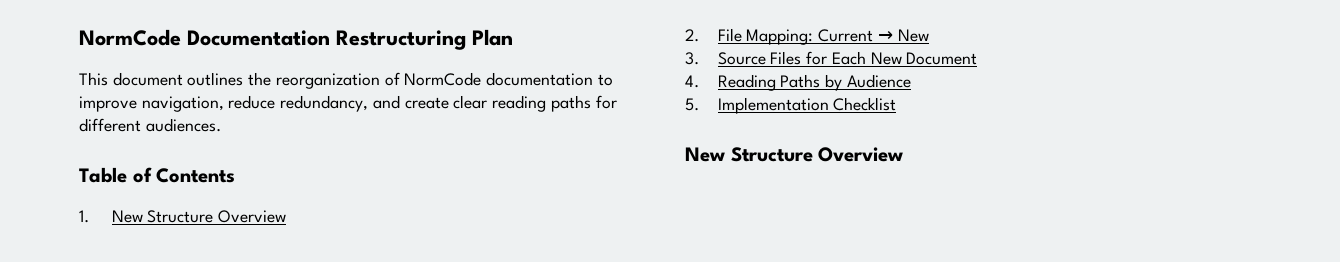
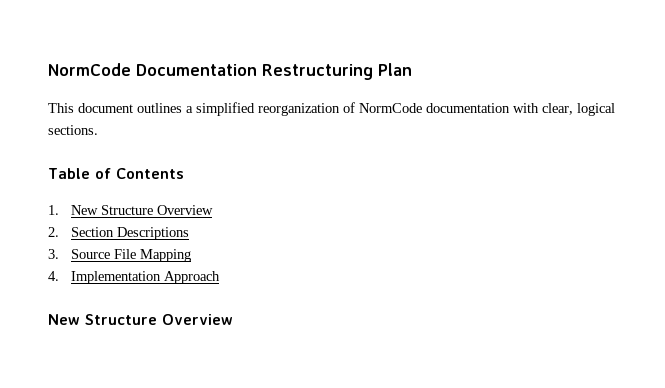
- This document outlines the reorganization of NormCode documentation to improve navigation, reduce redundancy, and create clear reading paths for different audiences.
+ This document outlines a simplified reorganization of NormCode documentation with clear, logical sections.
- 2. File Mapping: Current → New
- 3. Source Files for Each New Document
- 4. Reading Paths by Audience
- 5. Implementation Checklist
+ 2. Section Descriptions
+ 3. Source File Mapping
+ 4. Implementation Approach

